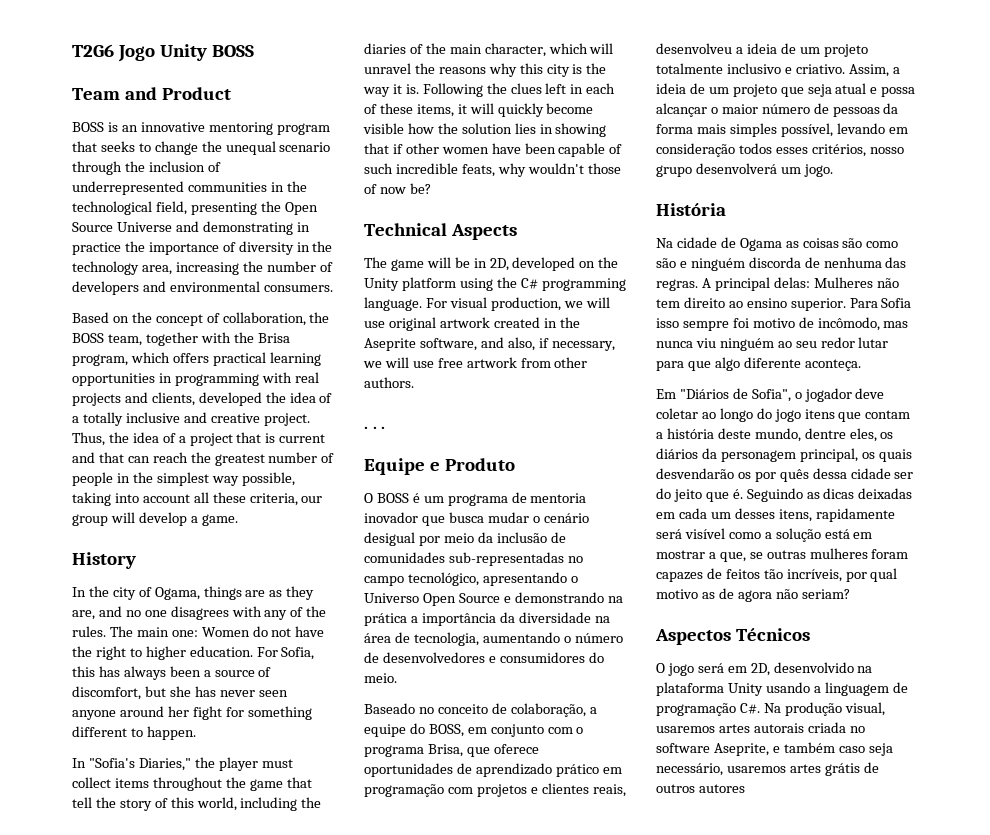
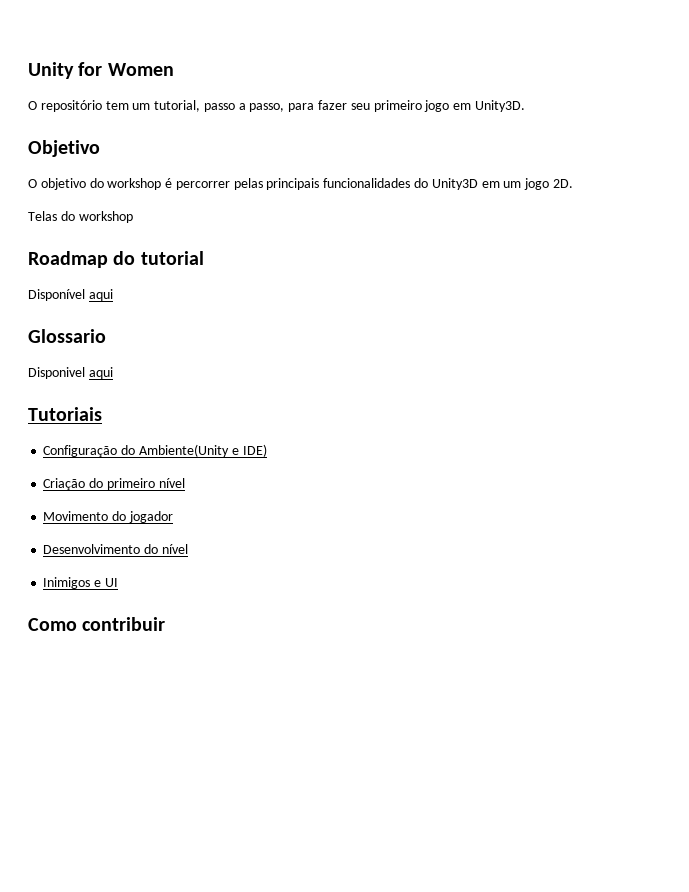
- T2G6 Jogo Unity BOSS
- Team and Product
- BOSS is an innovative mentoring program that seeks to change the unequal scenario through the inclusion of underrepresented communities in the technological field, presenting the Open Source Universe and demonstrating in practice the importance of diversity in the technology area, increasing the number of developers and environmental consumers.
- Based on the concept of collaboration, the BOSS team, together with the Brisa program, which offers practical learning opportunities in programming with real projects and clients, developed the idea of a totally inclusive and creative project. Thus, the idea of a project that is current and that can reach the greatest number of people in the simplest way possible, taking into account all these criteria, our group will develop a game.
- History
- In the city of Ogama, things are as they are, and no one disagrees with any of the rules. The main one: Women do not have the right to higher education. For Sofia, this has always been a source of discomfort, but she has never seen anyone around her fight for something different to happen.
- In "Sofia's Diaries," the player must collect items throughout the game that tell the story of this world, including the diaries of the main character, which will unravel the reasons why this city is the way it is. Following the clues left in each of these items, it will quickly become visible how the solution lies in showing that if other women have been capable of such incredible feats, why wouldn't those of now be?
- Technical Aspects
- The game will be in 2D, developed on the Unity platform using the C# programming language. For visual production, we will use original artwork created in the Aseprite software, and also, if necessary, we will use free artwork from other authors.
- . . .
- Equipe e Produto
- O BOSS é um programa de mentoria inovador que busca mudar o cenário desigual por meio da inclusão de comunidades sub-representadas no campo tecnológico, apresentando o Universo Open Source e demonstrando na prática a importância da diversidade na área de tecnologia, aumentando o número de desenvolvedores e consumidores do meio.
- Baseado no conceito de colaboração, a equipe do BOSS, em conjunto com o programa Brisa, que oferece oportunidades de aprendizado prático em programação com projetos e clientes reais, desenvolveu a ideia de um projeto totalmente inclusivo e criativo. Assim, a ideia de um projeto que seja atual e possa alcançar o maior número de pessoas da forma mais simples possível, levando em consideração todos esses critérios, nosso grupo desenvolverá um jogo.
- História
- Na cidade de Ogama as coisas são como são e ninguém discorda de nenhuma das regras. A principal delas: Mulheres não tem direito ao ensino superior. Para Sofia isso sempre foi motivo de incômodo, mas nunca viu ninguém ao seu redor lutar para que algo diferente aconteça.
- Em "Diários de Sofia", o jogador deve coletar ao longo do jogo itens que contam a história deste mundo, dentre eles, os diários da personagem principal, os quais desvendarão os por quês dessa cidade ser do jeito que é. Seguindo as dicas deixadas em cada um desses itens, rapidamente será visível como a solução está em mostrar a que, se outras mulheres foram capazes de feitos tão incríveis, por qual motivo as de agora não seriam?
- Aspectos Técnicos
- O jogo será em 2D, desenvolvido na plataforma Unity usando a linguagem de programação C#. Na produção visual, usaremos artes autorais criada no software Aseprite, e também caso seja necessário, usaremos artes grátis de outros autores
+ Unity for Women
+ O repositório tem um tutorial, passo a passo, para fazer seu primeiro jogo em Unity3D.
+ Objetivo
+ O objetivo do workshop é percorrer pelas principais funcionalidades do Unity3D em um jogo 2D.
+ Telas do workshop
+ Roadmap do tutorial
+ Disponível aqui
+ Glossario
+ Disponivel aqui
+ Tutoriais
+ Configuração do Ambiente(Unity e IDE)
+ Criação do primeiro nível
+ Movimento do jogador
+ Desenvolvimento do nível
+ Inimigos e UI
+ Como contribuir

